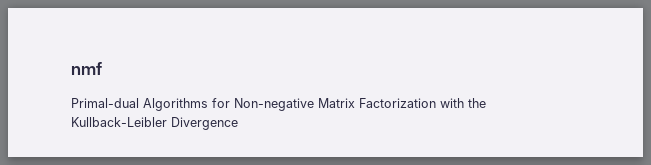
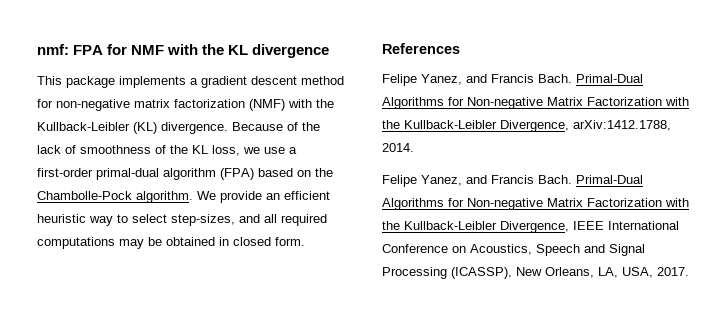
- nmf
- Primal-dual Algorithms for Non-negative Matrix Factorization with the Kullback-Leibler Divergence
+ nmf: FPA for NMF with the KL divergence
+ This package implements a gradient descent method for non-negative matrix factorization (NMF) with the Kullback-Leibler (KL) divergence. Because of the lack of smoothness of the KL loss, we use a first-order primal-dual algorithm (FPA) based on the Chambolle-Pock algorithm. We provide an efficient heuristic way to select step-sizes, and all required computations may be obtained in closed form.
+ References
+ Felipe Yanez, and Francis Bach. Primal-Dual Algorithms for Non-negative Matrix Factorization with the Kullback-Leibler Divergence, arXiv:1412.1788, 2014.
+ Felipe Yanez, and Francis Bach. Primal-Dual Algorithms for Non-negative Matrix Factorization with the Kullback-Leibler Divergence, IEEE International Conference on Acoustics, Speech and Signal Processing (ICASSP), New Orleans, LA, USA, 2017.

